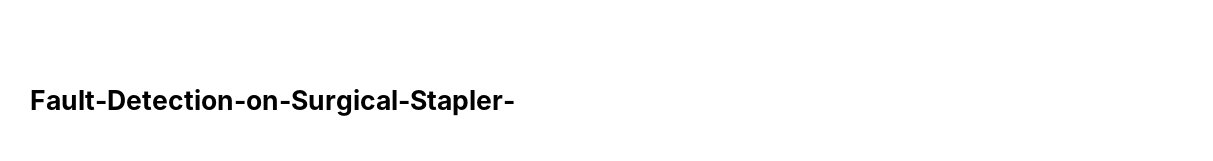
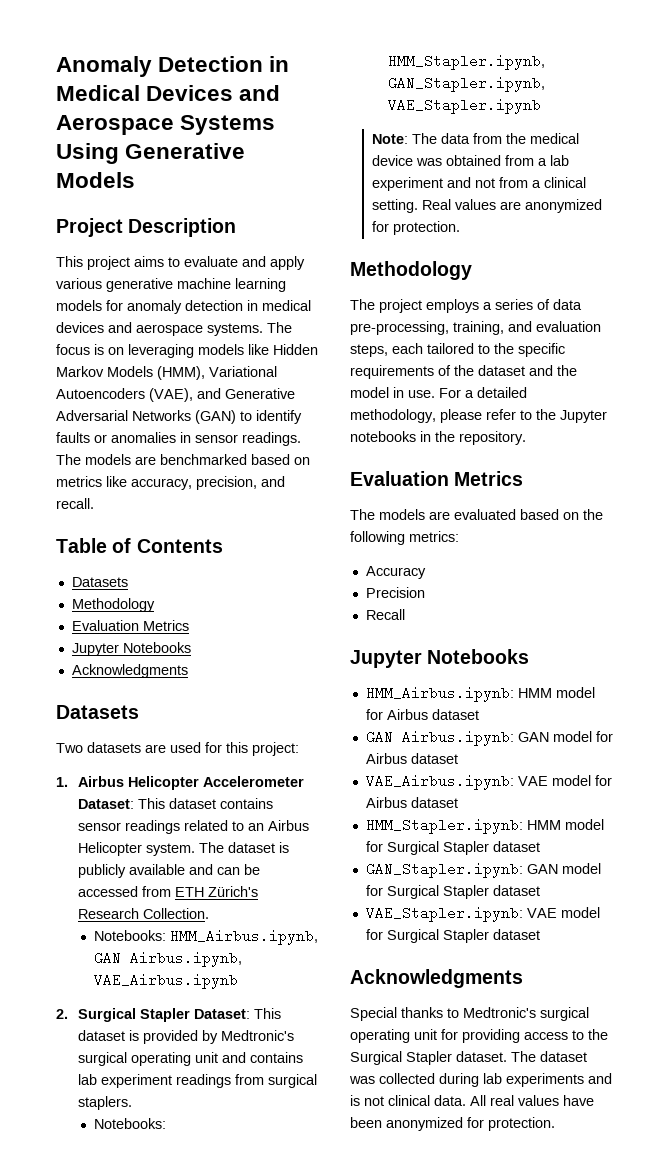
- Fault-Detection-on-Surgical-Stapler-
+ Anomaly Detection in Medical Devices and Aerospace Systems Using Generative Models
+ Project Description
+ This project aims to evaluate and apply various generative machine learning models for anomaly detection in medical devices and aerospace systems. The focus is on leveraging models like Hidden Markov Models (HMM), Variational Autoencoders (VAE), and Generative Adversarial Networks (GAN) to identify faults or anomalies in sensor readings. The models are benchmarked based on metrics like accuracy, precision, and recall.
+ Table of Contents
+ Datasets
+ Methodology
+ Evaluation Metrics
+ Jupyter Notebooks
+ Acknowledgments
+ Datasets
+ Two datasets are used for this project:
+ 1. Airbus Helicopter Accelerometer Dataset: This dataset contains sensor readings related to an Airbus Helicopter system. The dataset is publicly available and can be accessed from ETH Zürich's Research Collection.
+ Notebooks: HMM_Airbus.ipynb, GAN Airbus.ipynb, VAE_Airbus.ipynb
+ 2. Surgical Stapler Dataset: This dataset is provided by Medtronic's surgical operating unit and contains lab experiment readings from surgical staplers.
+ Notebooks: HMM_Stapler.ipynb, GAN_Stapler.ipynb, VAE_Stapler.ipynb
+ Note: The data from the medical device was obtained from a lab experiment and not from a clinical setting. Real values are anonymized for protection.
+ Methodology
+ The project employs a series of data pre-processing, training, and evaluation steps, each tailored to the specific requirements of the dataset and the model in use. For a detailed methodology, please refer to the Jupyter notebooks in the repository.
+ Evaluation Metrics
+ The models are evaluated based on the following metrics:
+ Accuracy
+ Precision
+ Recall
+ Jupyter Notebooks
+ HMM_Airbus.ipynb: HMM model for Airbus dataset
+ GAN Airbus.ipynb: GAN model for Airbus dataset
+ VAE_Airbus.ipynb: VAE model for Airbus dataset
+ HMM_Stapler.ipynb: HMM model for Surgical Stapler dataset
+ GAN_Stapler.ipynb: GAN model for Surgical Stapler dataset
+ VAE_Stapler.ipynb: VAE model for Surgical Stapler dataset
+ Acknowledgments
+ Special thanks to Medtronic's surgical operating unit for providing access to the Surgical Stapler dataset. The dataset was collected during lab experiments and is not clinical data. All real values have been anonymized for protection.

